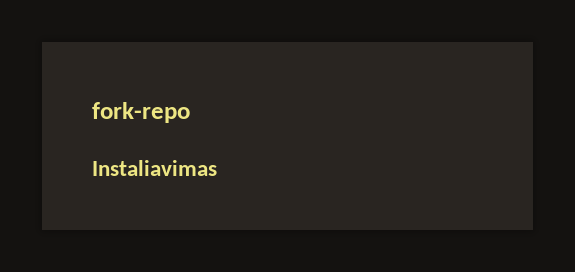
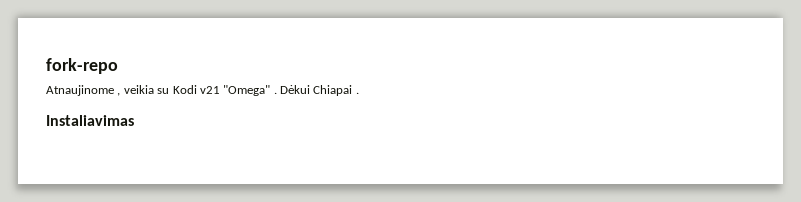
+ Atnaujinome , veikia su Kodi v21 "Omega" . Dėkui Chiapai .

